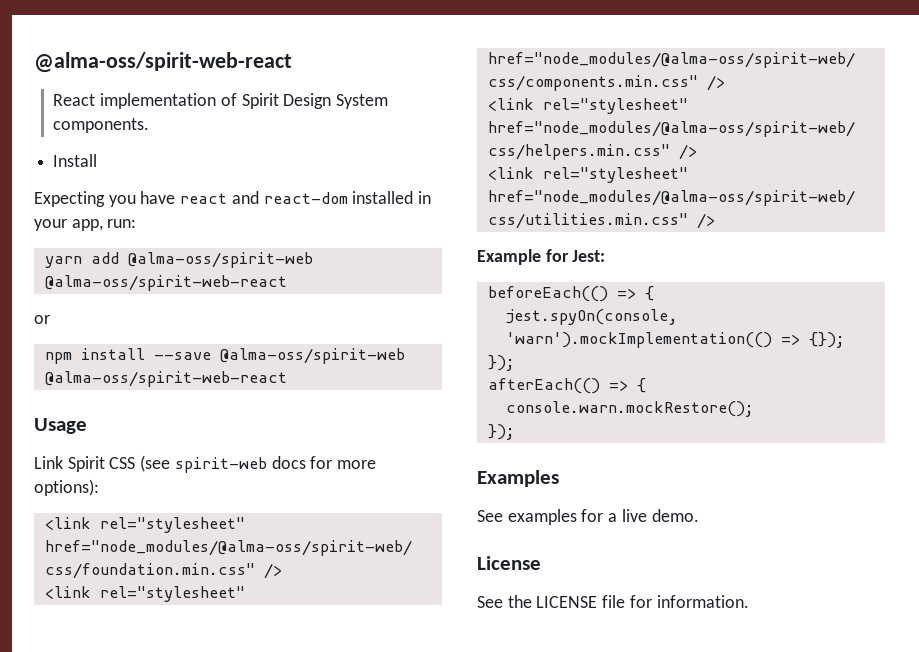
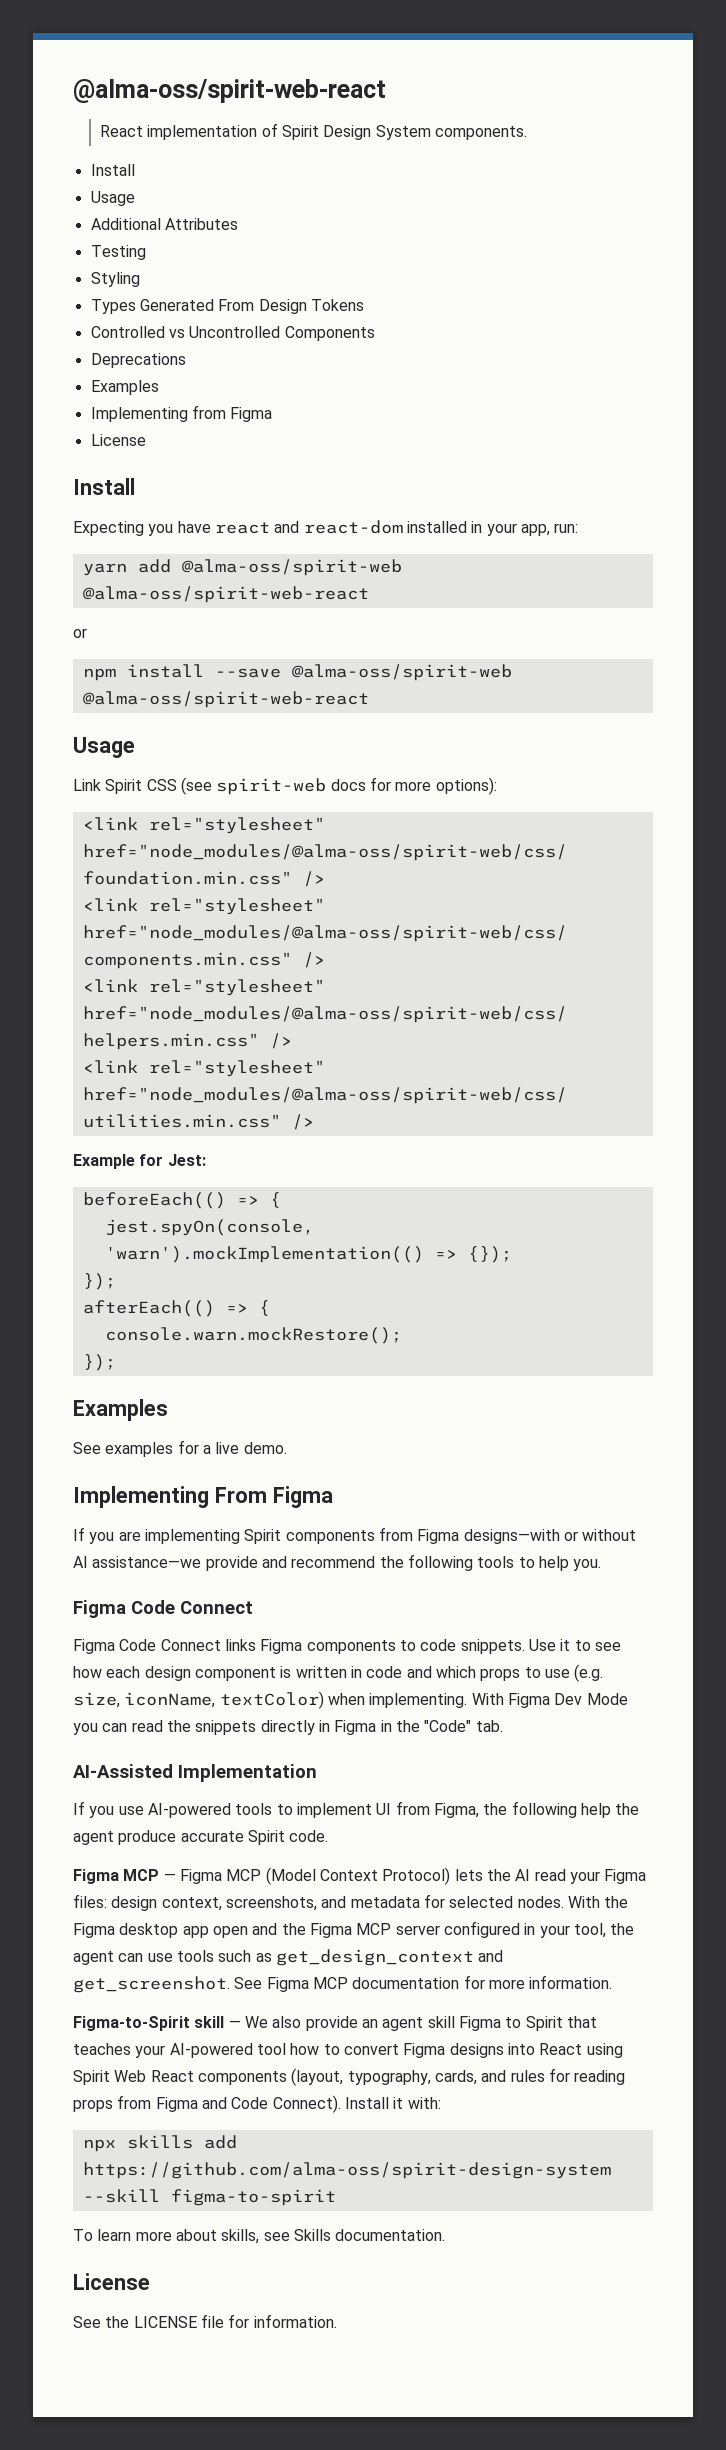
  React implementation of Spirit Design System components.
+ Install
+ Usage
+ Additional Attributes
+ Testing
+ Styling
+ Types Generated From Design Tokens
+ Controlled vs Uncontrolled Components
+ Deprecations
+ Examples
+ Implementing from Figma
+ License
+ Implementing From Figma
+ If you are implementing Spirit components from Figma designs—with or without AI assistance—we provide and recommend the following tools to help you.
+ Figma Code Connect
+ Figma Code Connect links Figma components to code snippets. Use it to see how each design component is written in code and which props to use (e.g. size, iconName, textColor) when implementing. With Figma Dev Mode you can read the snippets directly in Figma in the "Code" tab.
+ AI-Assisted Implementation
+ If you use AI-powered tools to implement UI from Figma, the following help the agent produce accurate Spirit code.
+ Figma MCP — Figma MCP (Model Context Protocol) lets the AI read your Figma files: design context, screenshots, and metadata for selected nodes. With the Figma desktop app open and the Figma MCP server configured in your tool, the agent can use tools such as get_design_context and get_screenshot. See Figma MCP documentation for more information.
+ Figma-to-Spirit skill — We also provide an agent skill Figma to Spirit that teaches your AI-powered tool how to convert Figma designs into React using Spirit Web React components (layout, typography, cards, and rules for reading props from Figma and Code Connect). Install it with:
+ npx skills add https://github.com/alma-oss/spirit-design-system --skill figma-to-spirit
+ To learn more about skills, see Skills documentation.

